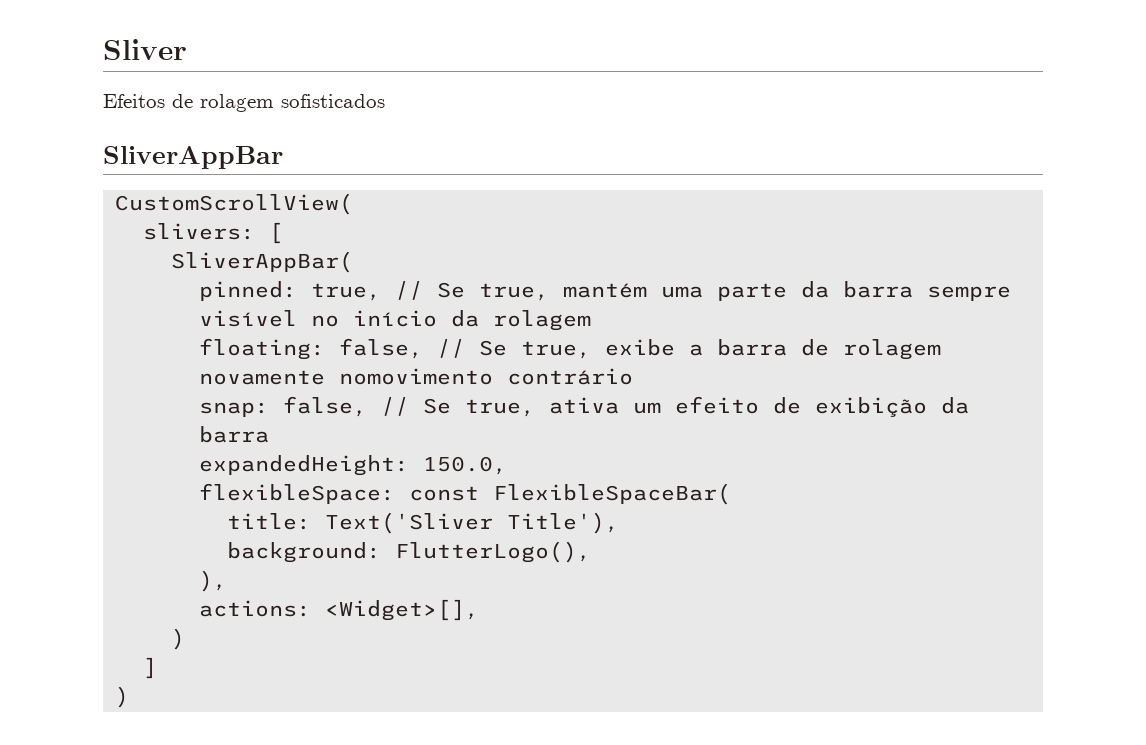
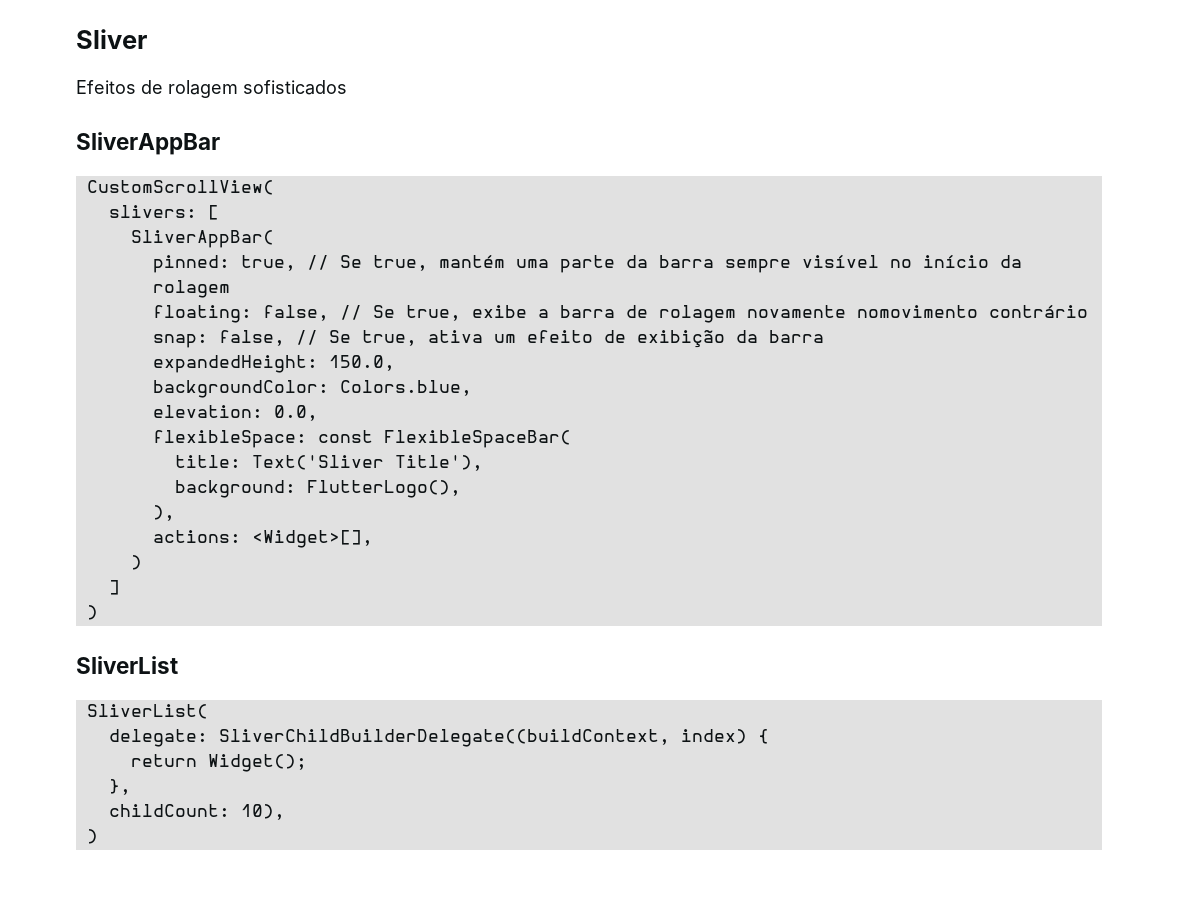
+ backgroundColor: Colors.blue,
+ elevation: 0.0,
+ SliverList
+ SliverList(
+ delegate: SliverChildBuilderDelegate((buildContext, index) {
+ return Widget();
+ },
+ childCount: 10),
+ )

